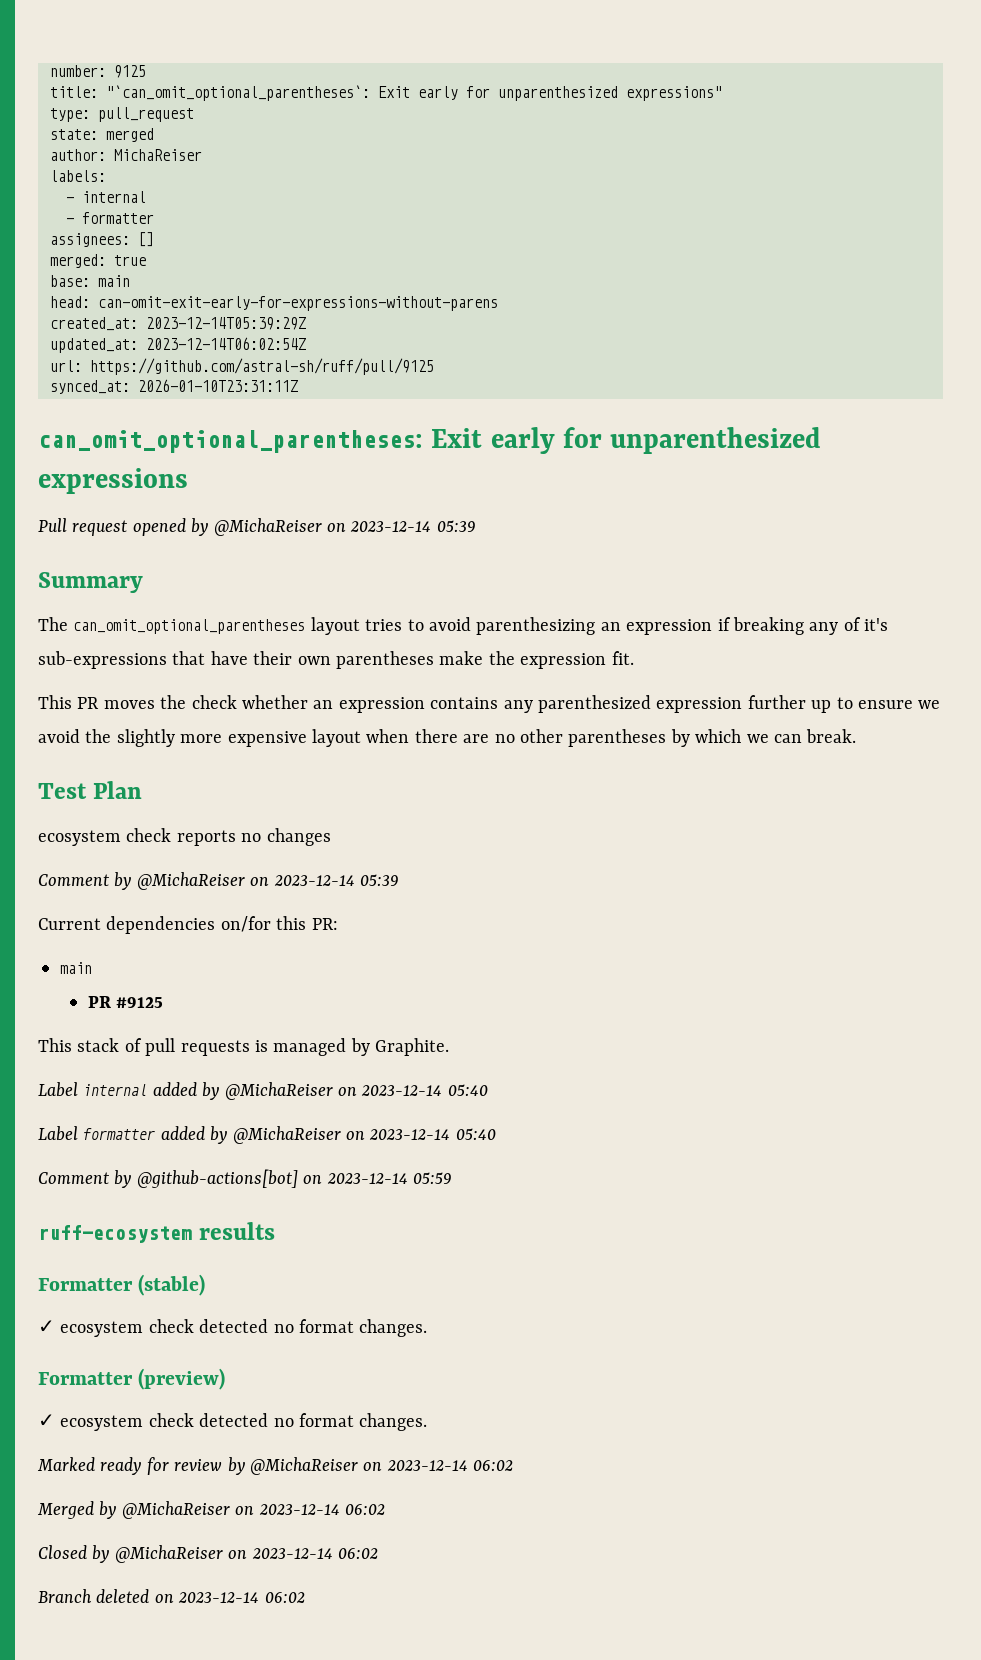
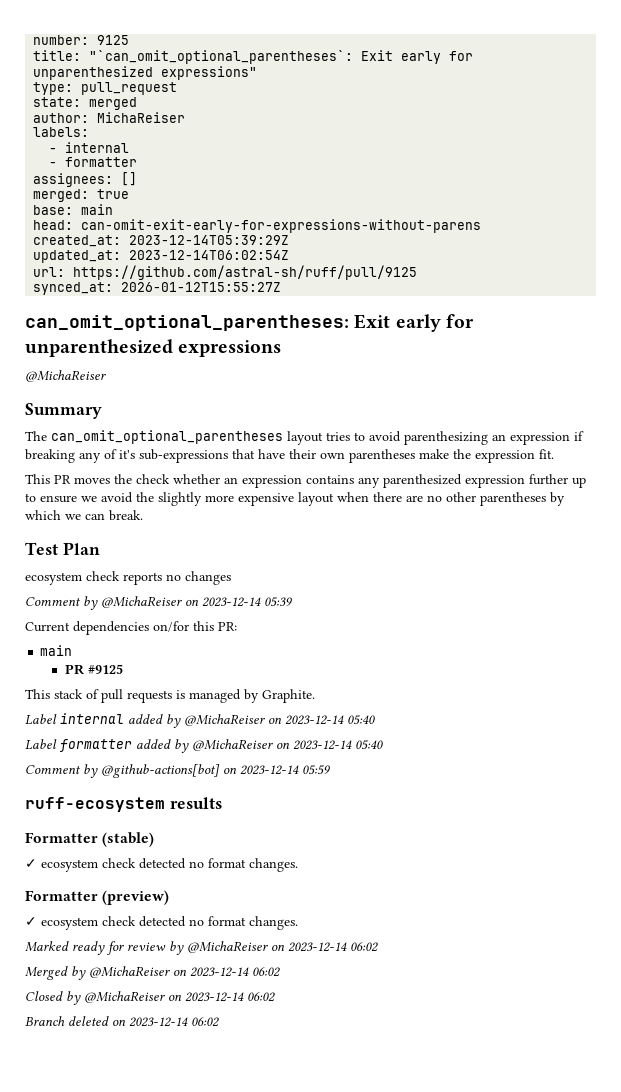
- synced_at: 2026-01-10T23:31:11Z
+ synced_at: 2026-01-12T15:55:27Z
  can_omit_optional_parentheses: Exit early for unparenthesized expressions
- Pull request opened by @MichaReiser on 2023-12-14 05:39
+ @MichaReiser

